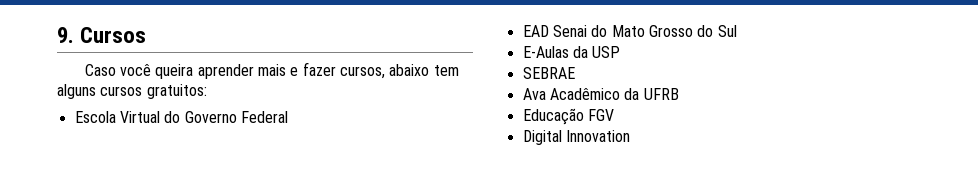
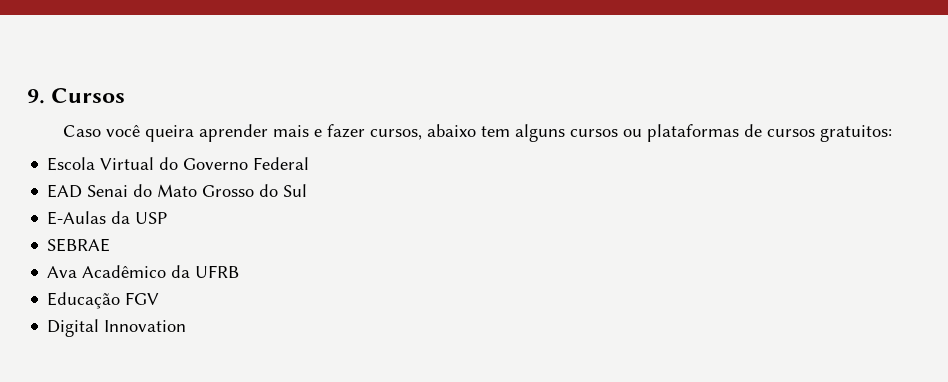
- Caso você queira aprender mais e fazer cursos, abaixo tem alguns cursos gratuitos:
+ Caso você queira aprender mais e fazer cursos, abaixo tem alguns cursos ou plataformas de cursos gratuitos:

